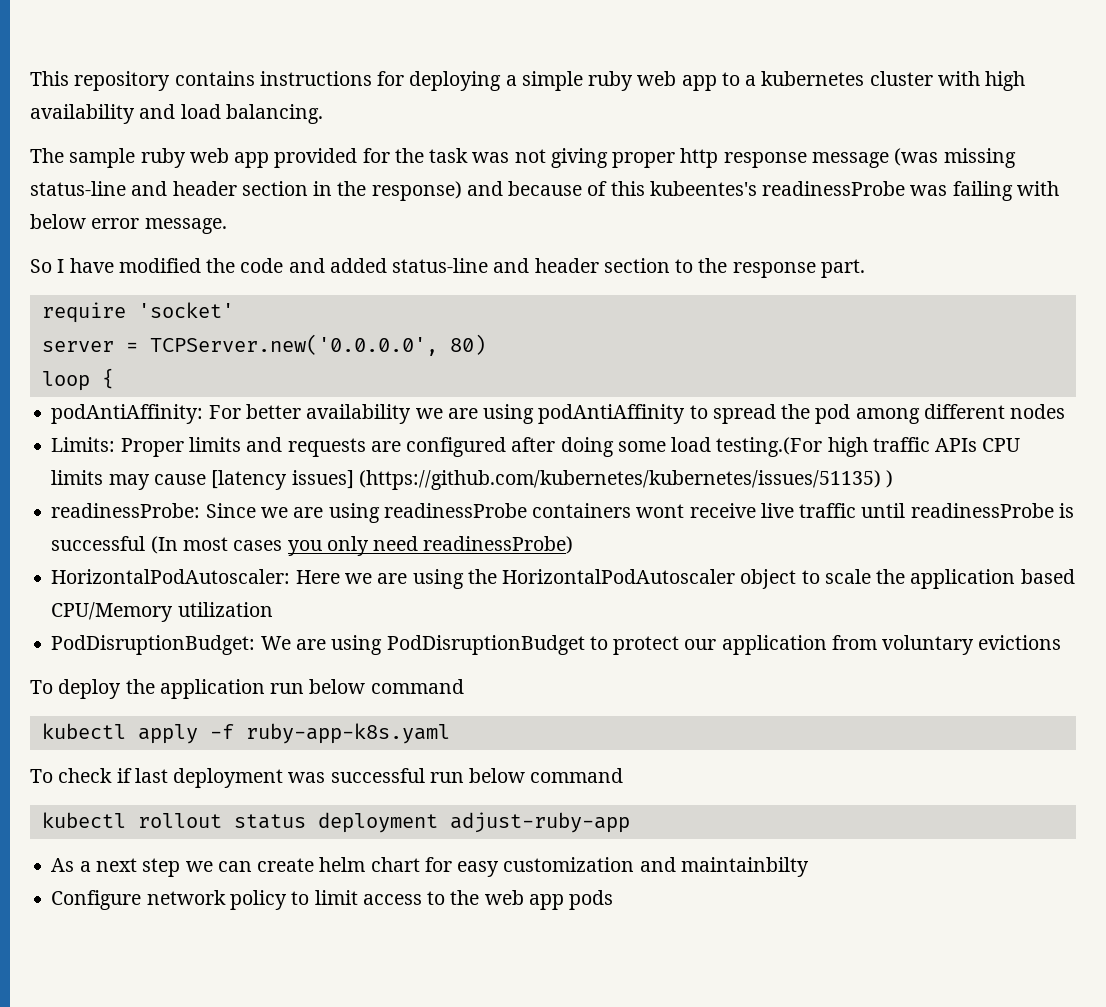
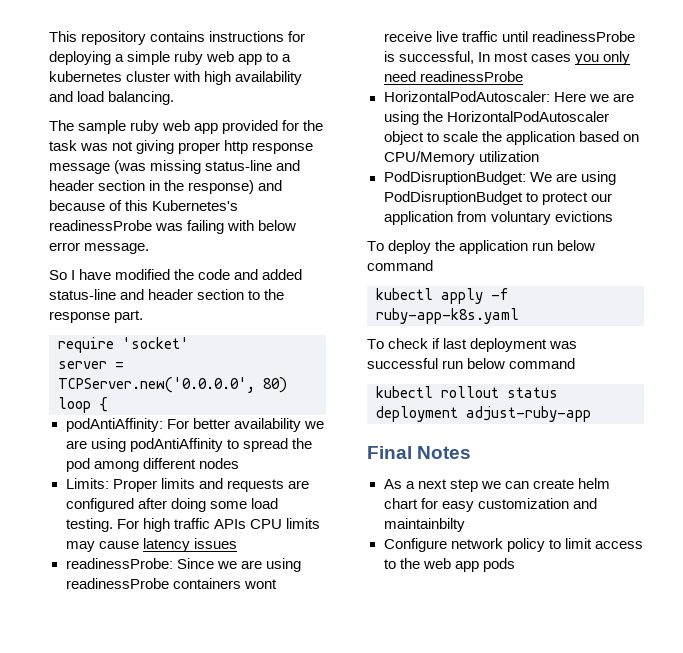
- The sample ruby web app provided for the task was not giving proper http response message (was missing status-line and header section in the response) and because of this kubeentes's readinessProbe was failing with below error message.
+ The sample ruby web app provided for the task was not giving proper http response message (was missing status-line and header section in the response) and because of this Kubernetes's readinessProbe was failing with below error message.
- Limits: Proper limits and requests are configured after doing some load testing.(For high traffic APIs CPU limits may cause [latency issues] (https://github.com/kubernetes/kubernetes/issues/51135) )
+ Limits: Proper limits and requests are configured after doing some load testing. For high traffic APIs CPU limits may cause latency issues
- readinessProbe: Since we are using readinessProbe containers wont receive live traffic until readinessProbe is successful (In most cases you only need readinessProbe)
+ readinessProbe: Since we are using readinessProbe containers wont receive live traffic until readinessProbe is successful, In most cases you only need readinessProbe
- HorizontalPodAutoscaler: Here we are using the HorizontalPodAutoscaler object to scale the application based CPU/Memory utilization
+ HorizontalPodAutoscaler: Here we are using the HorizontalPodAutoscaler object to scale the application based on CPU/Memory utilization
+ Final Notes

